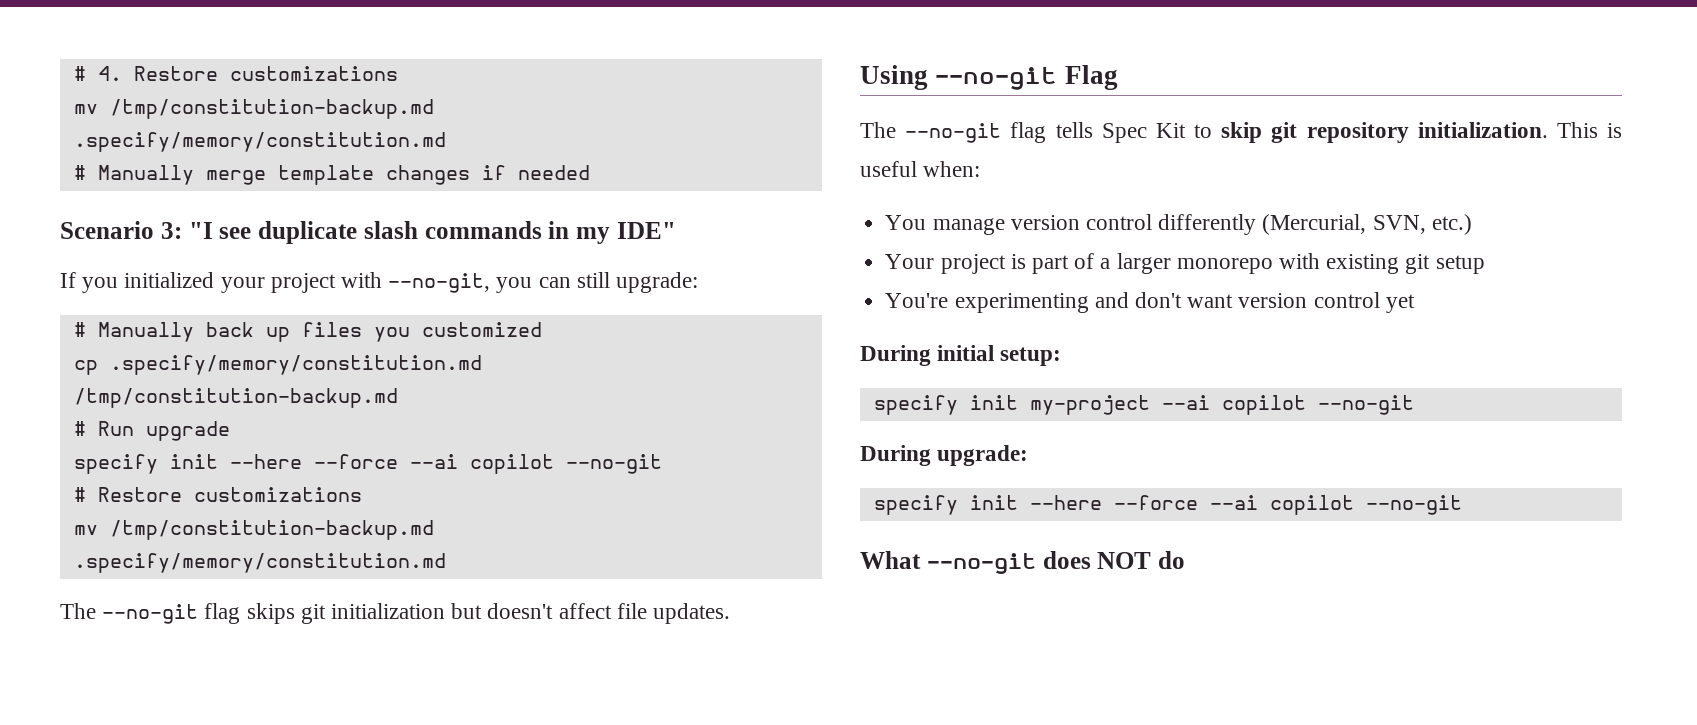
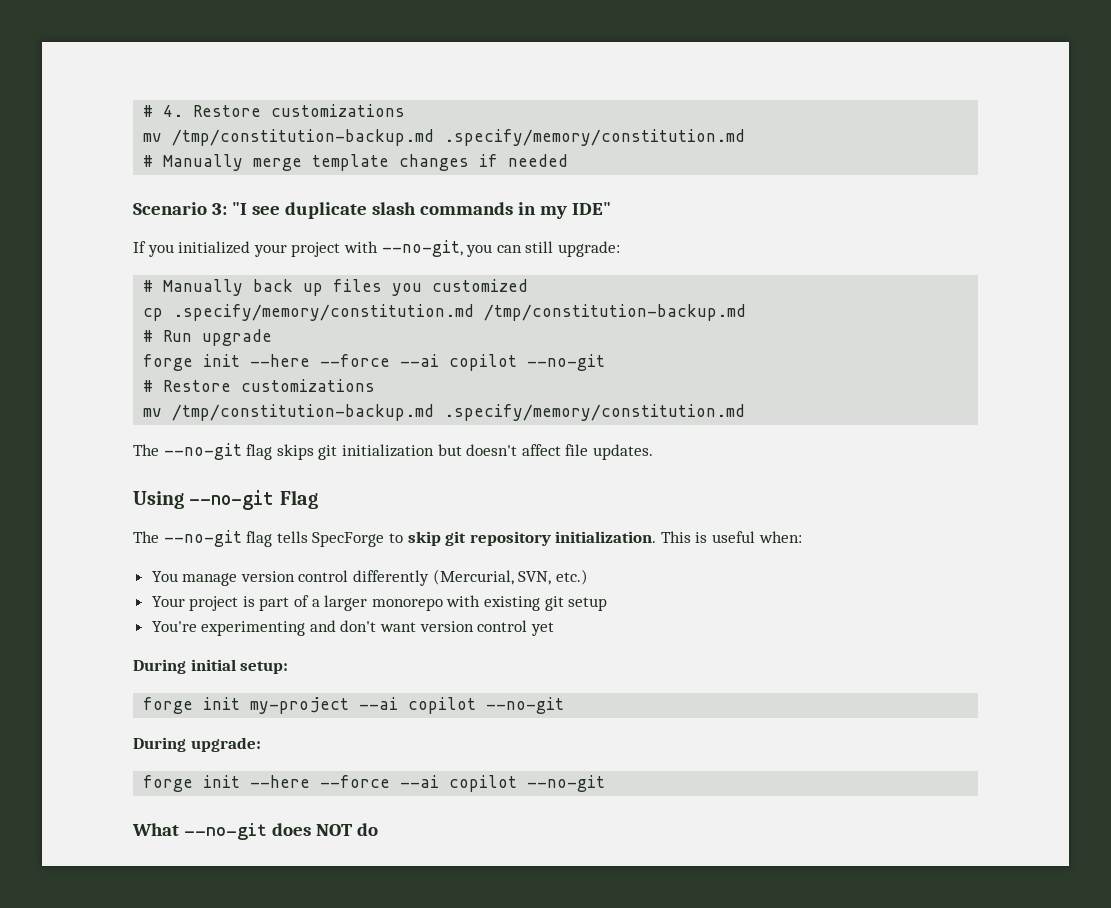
  # Run upgrade
- specify init --here --force --ai copilot --no-git
+ forge init --here --force --ai copilot --no-git
- The --no-git flag tells Spec Kit to skip git repository initialization.
+ The --no-git flag tells SpecForge to skip git repository initialization.
- specify init my-project --ai copilot --no-git
+ forge init my-project --ai copilot --no-git
  During upgrade:
- specify init --here --force --ai copilot --no-git
+ forge init --here --force --ai copilot --no-git

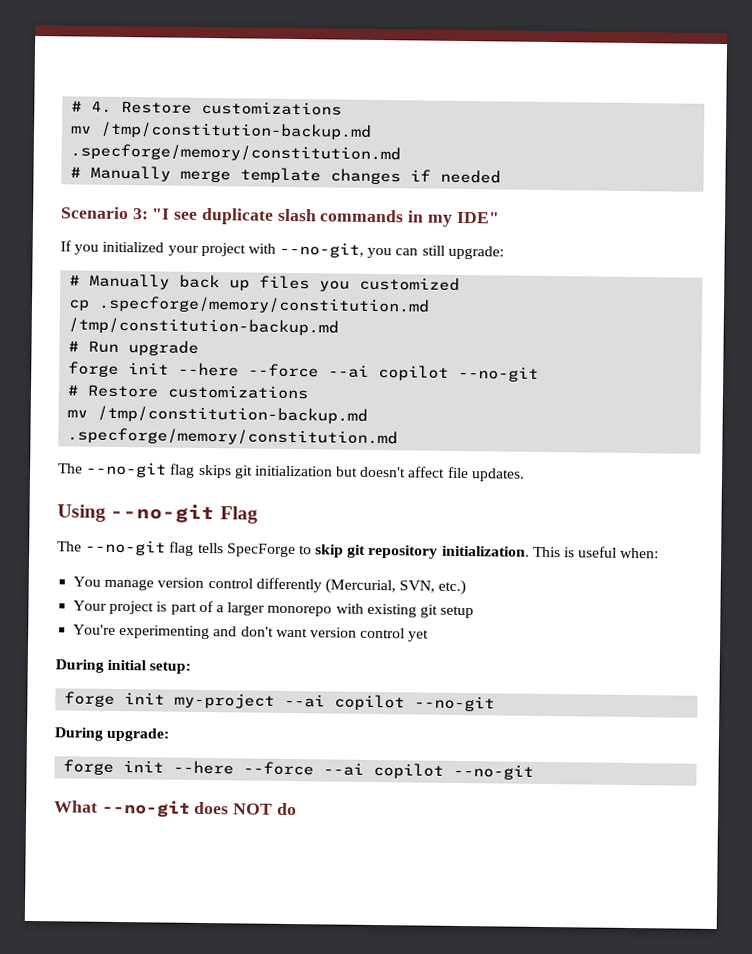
  # 4. Restore customizations
- mv /tmp/constitution-backup.md .specify/memory/constitution.md
+ mv /tmp/constitution-backup.md .specforge/memory/constitution.md
- cp .specify/memory/constitution.md /tmp/constitution-backup.md
+ cp .specforge/memory/constitution.md /tmp/constitution-backup.md
  # Restore customizations
- mv /tmp/constitution-backup.md .specify/memory/constitution.md
+ mv /tmp/constitution-backup.md .specforge/memory/constitution.md

